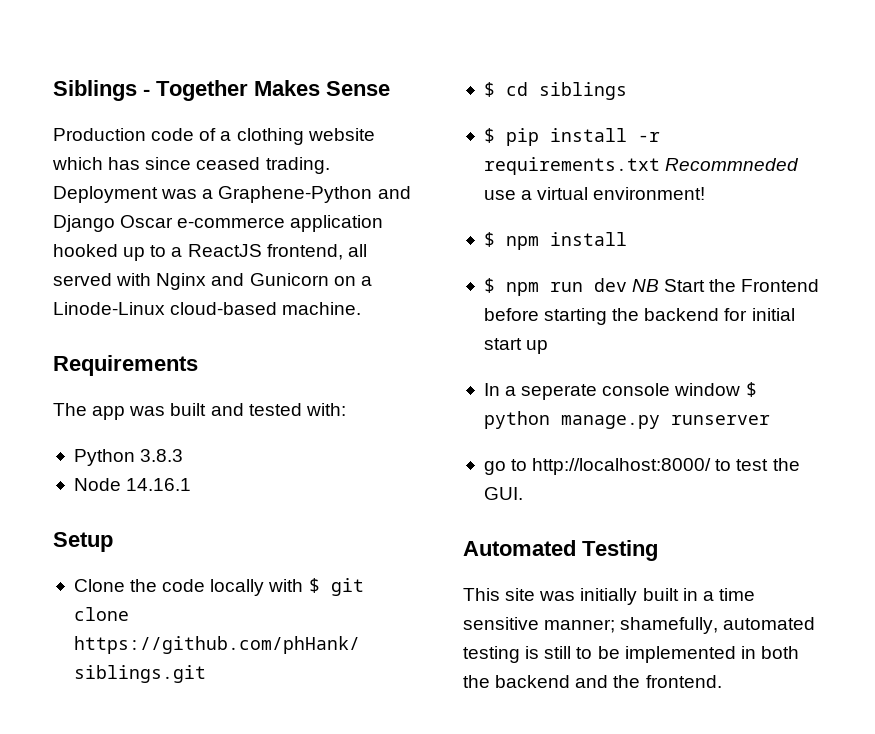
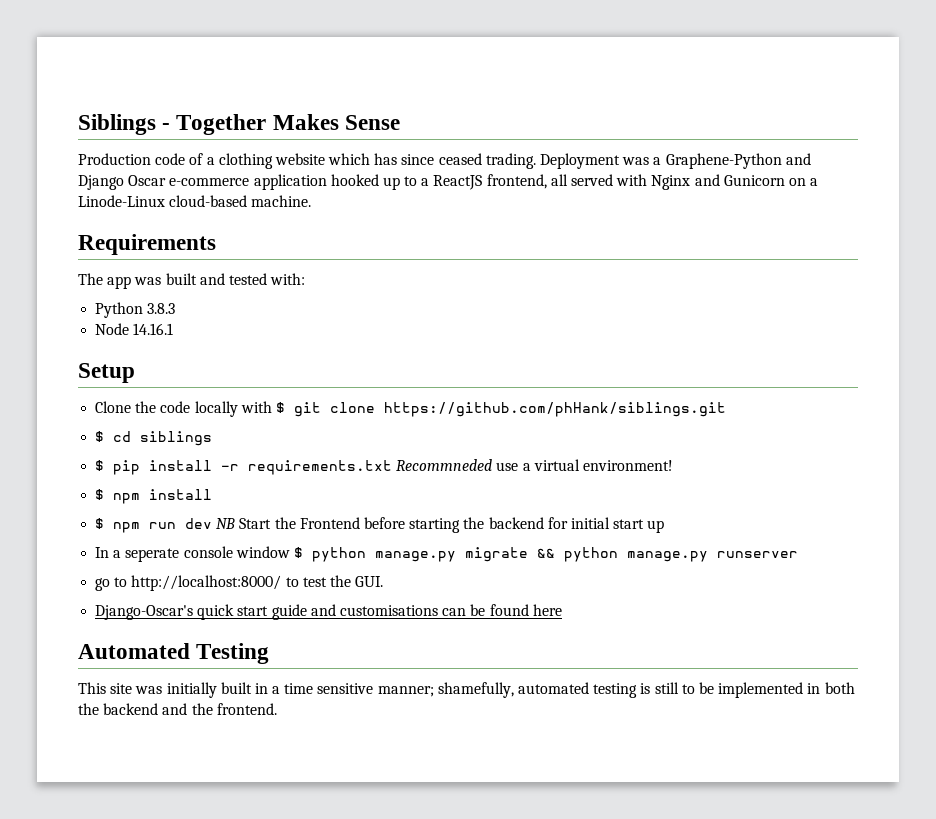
- In a seperate console window $ python manage.py runserver
+ In a seperate console window $ python manage.py migrate && python manage.py runserver
+ Django-Oscar's quick start guide and customisations can be found here

